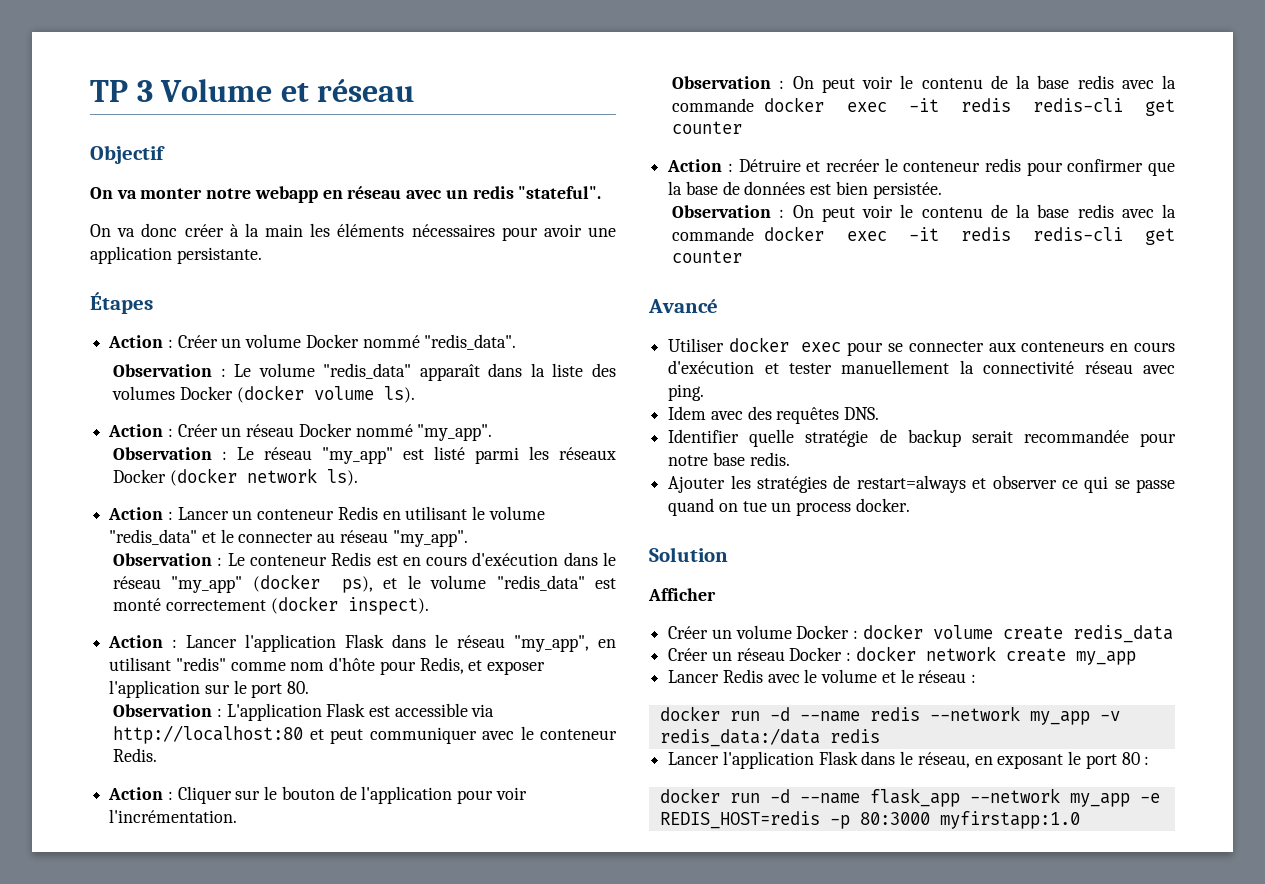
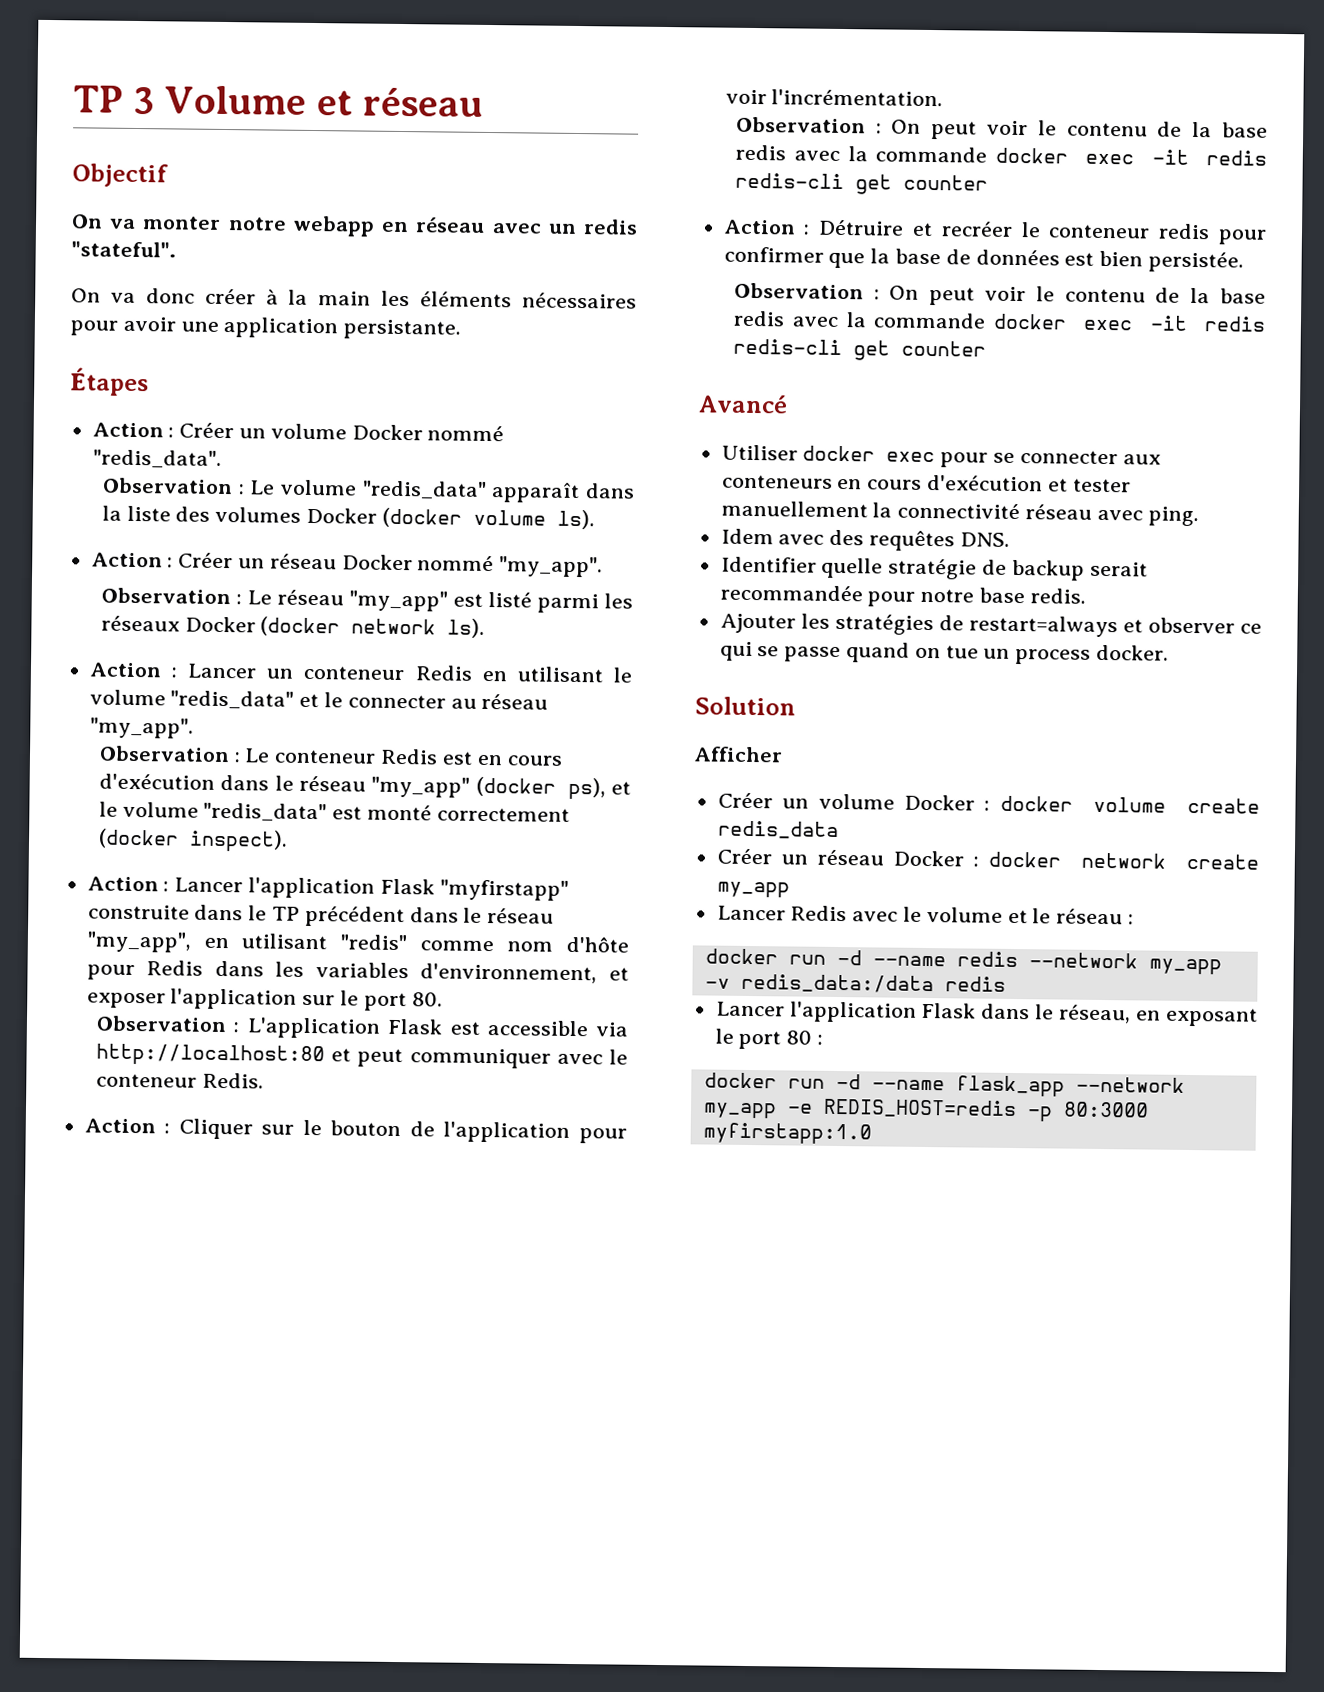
- Action : Lancer l'application Flask dans le réseau "my_app", en utilisant "redis" comme nom d'hôte pour Redis, et exposer l'application sur le port 80.
+ Action : Lancer l'application Flask "myfirstapp" construite dans le TP précédent dans le réseau "my_app", en utilisant "redis" comme nom d'hôte pour Redis dans les variables d'environnement, et exposer l'application sur le port 80.

